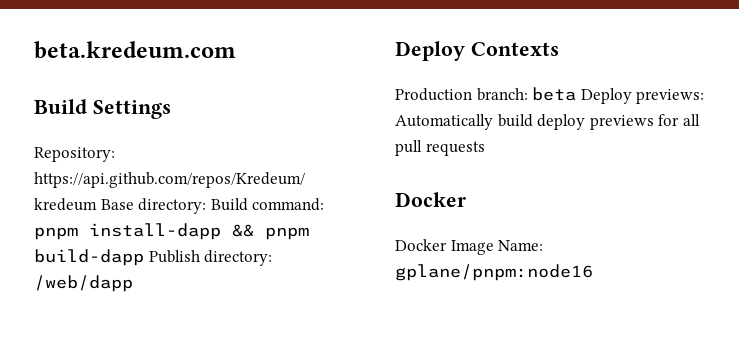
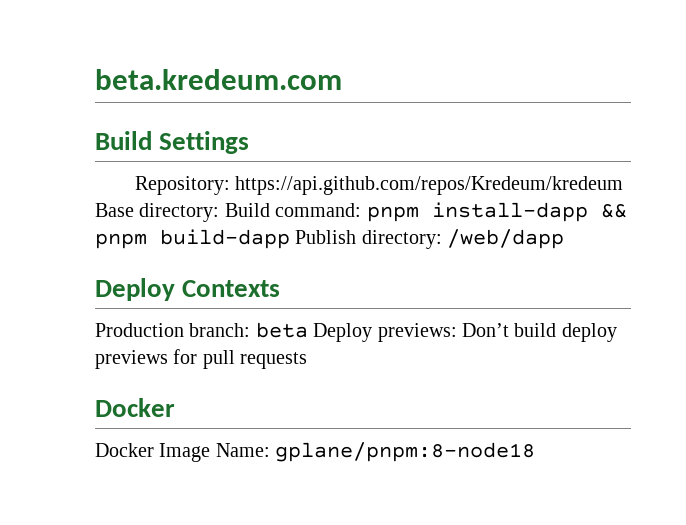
- Production branch: beta Deploy previews: Automatically build deploy previews for all pull requests
+ Production branch: beta Deploy previews: Don’t build deploy previews for pull requests
- Docker Image Name: gplane/pnpm:node16
+ Docker Image Name: gplane/pnpm:8-node18

